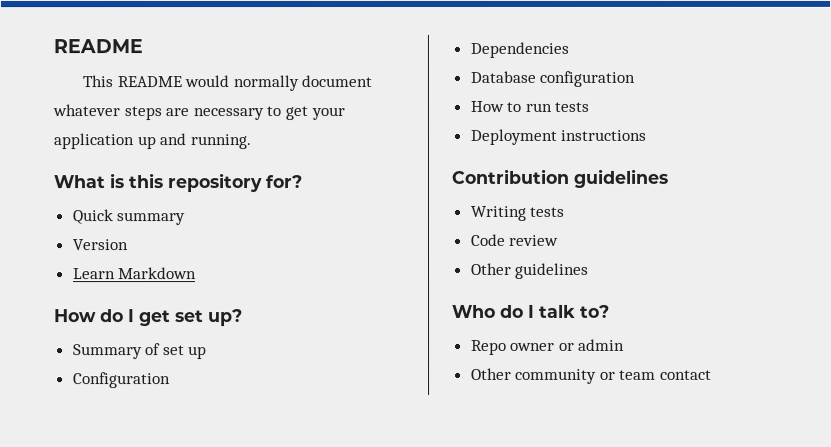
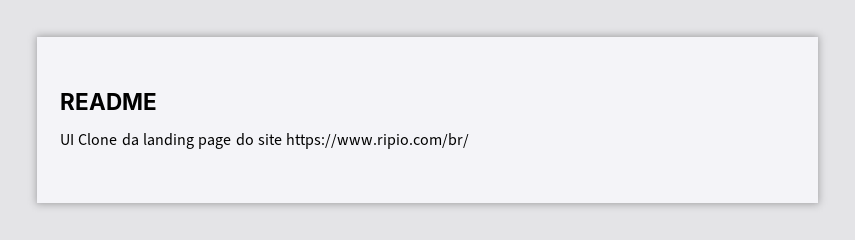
- This README would normally document whatever steps are necessary to get your application up and running.
- What is this repository for?
- Quick summary
- Version
- Learn Markdown
- How do I get set up?
- Summary of set up
- Configuration
- Dependencies
- Database configuration
- How to run tests
- Deployment instructions
- Contribution guidelines
- Writing tests
- Code review
- Other guidelines
- Who do I talk to?
- Repo owner or admin
- Other community or team contact
+ UI Clone da landing page do site https://www.ripio.com/br/

